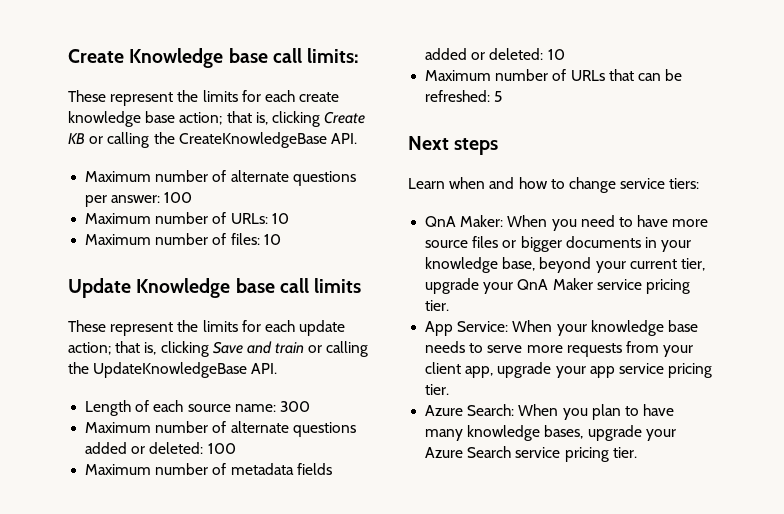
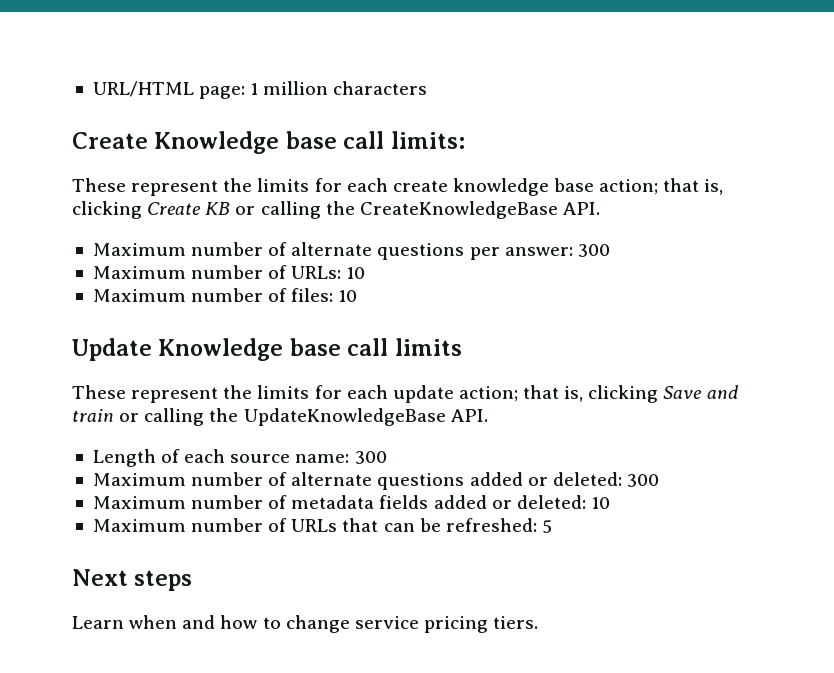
+ URL/HTML page: 1 million characters
- Maximum number of alternate questions per answer: 100
+ Maximum number of alternate questions per answer: 300
- Maximum number of alternate questions added or deleted: 100
+ Maximum number of alternate questions added or deleted: 300
- Learn when and how to change service tiers:
- QnA Maker: When you need to have more source files or bigger documents in your knowledge base, beyond your current tier, upgrade your QnA Maker service pricing tier.
- App Service: When your knowledge base needs to serve more requests from your client app, upgrade your app service pricing tier.
- Azure Search: When you plan to have many knowledge bases, upgrade your Azure Search service pricing tier.
+ Learn when and how to change service pricing tiers.

